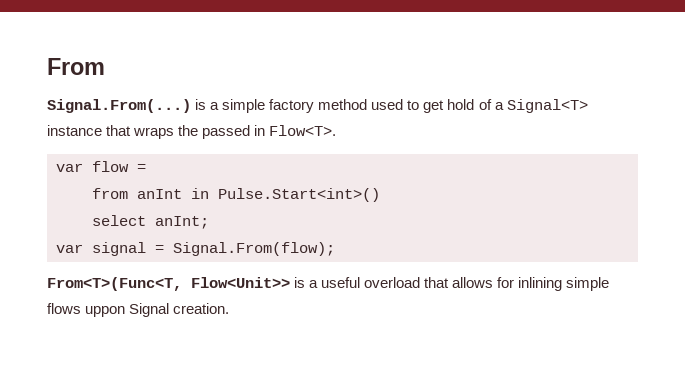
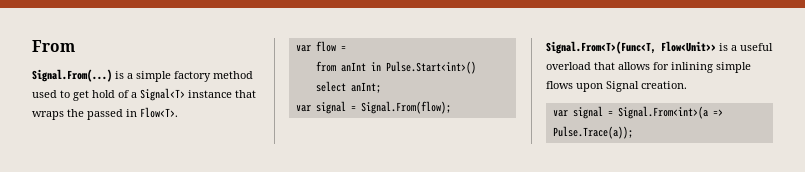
- From<T>(Func<T, Flow<Unit>> is a useful overload that allows for inlining simple flows uppon Signal creation.
+ Signal.From<T>(Func<T, Flow<Unit>> is a useful overload that allows for inlining simple flows upon Signal creation.
+ var signal = Signal.From<int>(a => Pulse.Trace(a));

